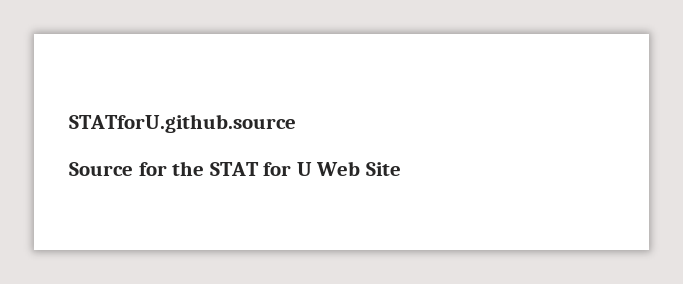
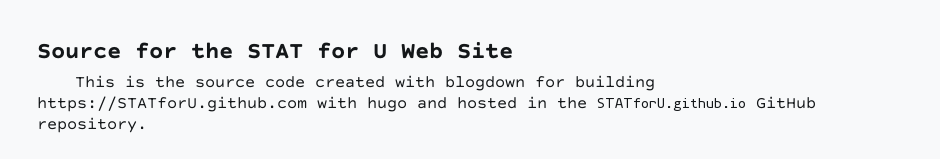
- STATforU.github.source
+ This is the source code created with blogdown for building https://STATforU.github.com with hugo and hosted in the STATforU.github.io GitHub repository.

